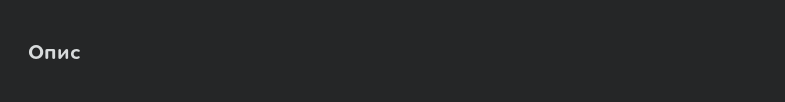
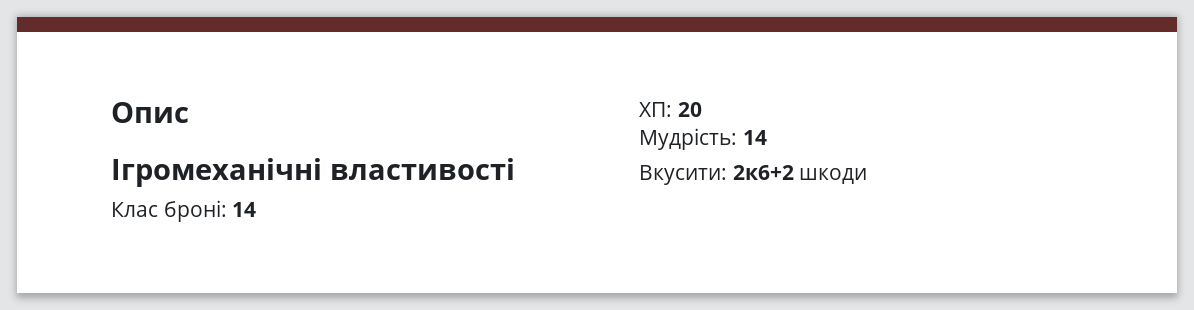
+ Ігромеханічні властивості
+ Клас броні: 14
+ ХП: 20
+ Мудрість: 14
+ Вкусити: 2к6+2 шкоди

